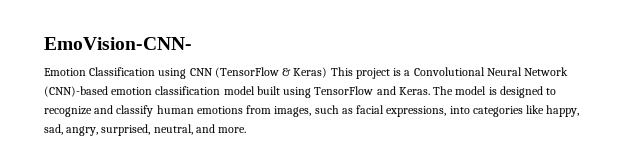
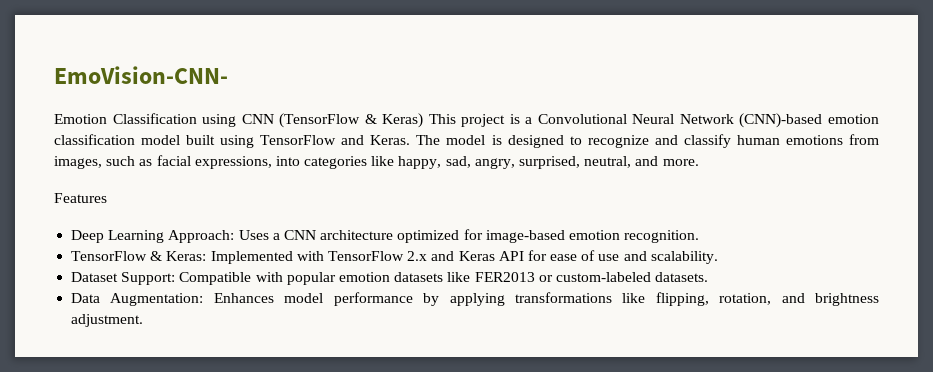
+ Features
+ Deep Learning Approach: Uses a CNN architecture optimized for image-based emotion recognition.
+ TensorFlow & Keras: Implemented with TensorFlow 2.x and Keras API for ease of use and scalability.
+ Dataset Support: Compatible with popular emotion datasets like FER2013 or custom-labeled datasets.
+ Data Augmentation: Enhances model performance by applying transformations like flipping, rotation, and brightness adjustment.

